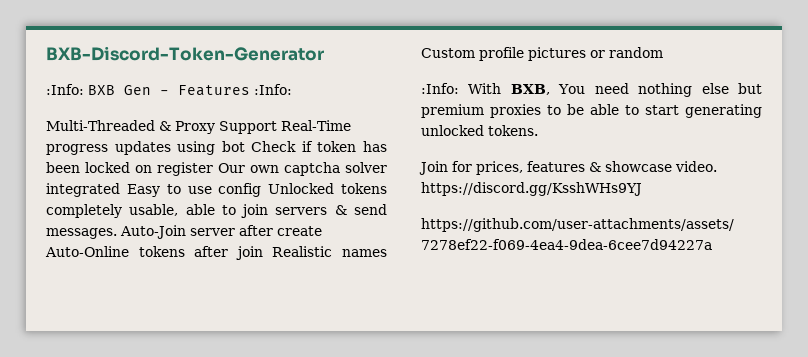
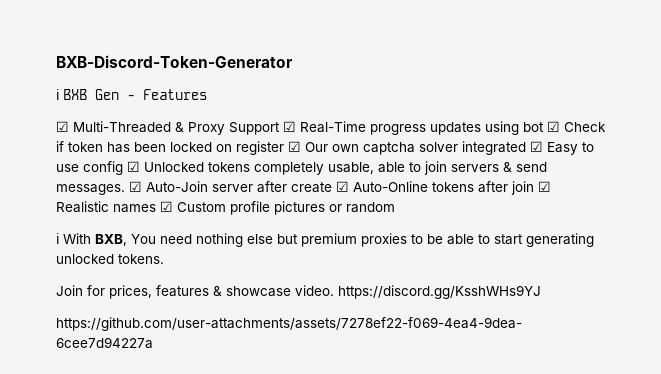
- :Info: BXB Gen - Features :Info:
- Multi-Threaded & Proxy Support Real-Time progress updates using bot Check if token has been locked on register Our own captcha solver integrated Easy to use config Unlocked tokens completely usable, able to join servers & send messages.
+ ℹ BXB Gen - Features
+ ☑ Multi-Threaded & Proxy Support ☑ Real-Time progress updates using bot ☑ Check if token has been locked on register ☑ Our own captcha solver integrated ☑ Easy to use config ☑ Unlocked tokens completely usable, able to join servers & send messages.
- Auto-Join server after create Auto-Online tokens after join Realistic names Custom profile pictures or random
+ ☑ Auto-Join server after create ☑ Auto-Online tokens after join ☑ Realistic names ☑ Custom profile pictures or random
- :Info: With BXB, You need nothing else but premium proxies to be able to start generating unlocked tokens.
+ ℹ With BXB, You need nothing else but premium proxies to be able to start generating unlocked tokens.

